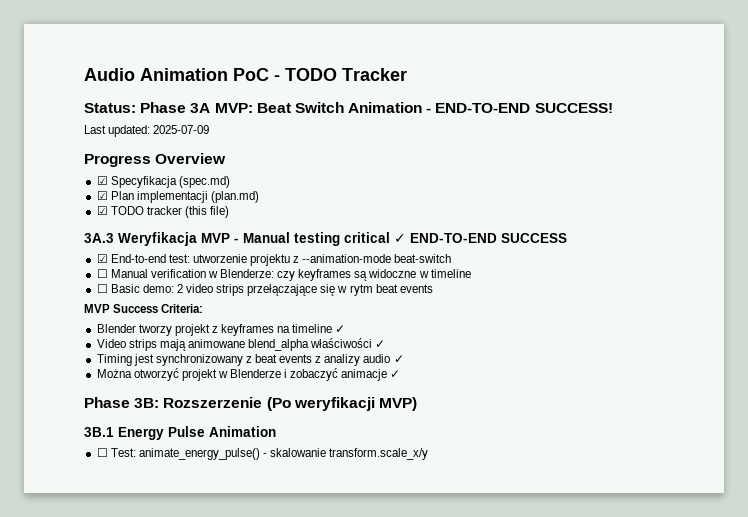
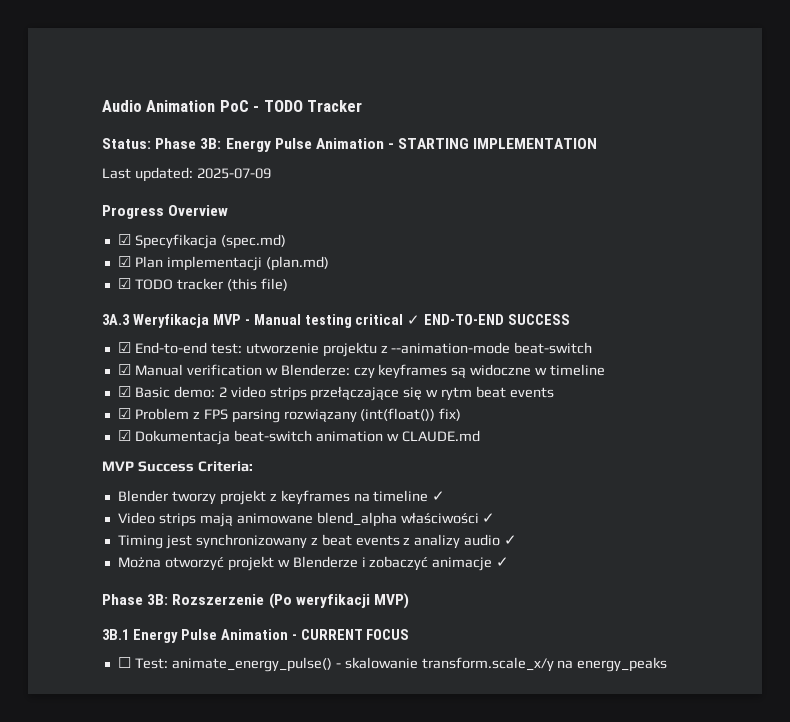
- Status: Phase 3A MVP: Beat Switch Animation - END-TO-END SUCCESS!
+ Status: Phase 3B: Energy Pulse Animation - STARTING IMPLEMENTATION
- ☐ Manual verification w Blenderze: czy keyframes są widoczne w timeline
+ ☑ Manual verification w Blenderze: czy keyframes są widoczne w timeline
- ☐ Basic demo: 2 video strips przełączające się w rytm beat events
+ ☑ Basic demo: 2 video strips przełączające się w rytm beat events
+ ☑ Problem z FPS parsing rozwiązany (int(float()) fix)
+ ☑ Dokumentacja beat-switch animation w CLAUDE.md
- 3B.1 Energy Pulse Animation
+ 3B.1 Energy Pulse Animation - CURRENT FOCUS
- ☐ Test: animate_energy_pulse() - skalowanie transform.scale_x/y
+ ☐ Test: animate_energy_pulse() - skalowanie transform.scale_x/y na energy_peaks

